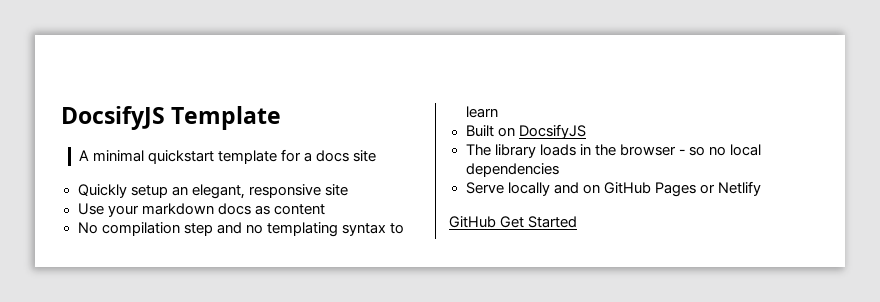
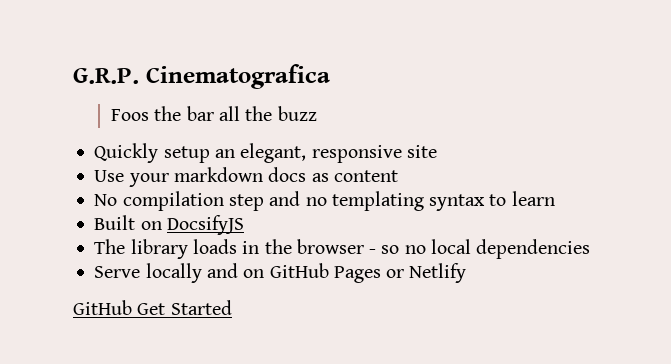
- DocsifyJS Template
- A minimal quickstart template for a docs site
+ G.R.P. Cinematografica
+ Foos the bar all the buzz

